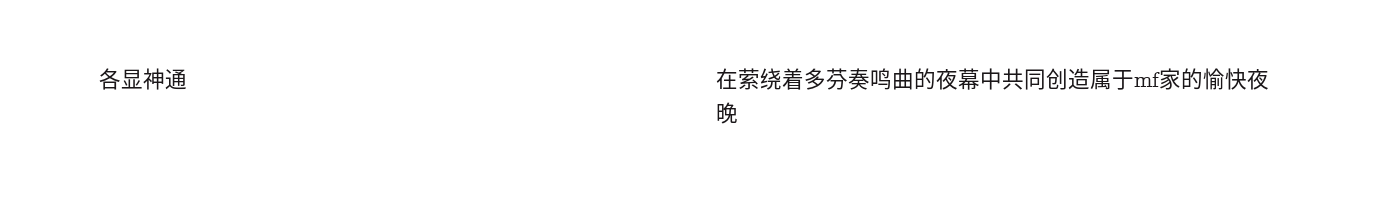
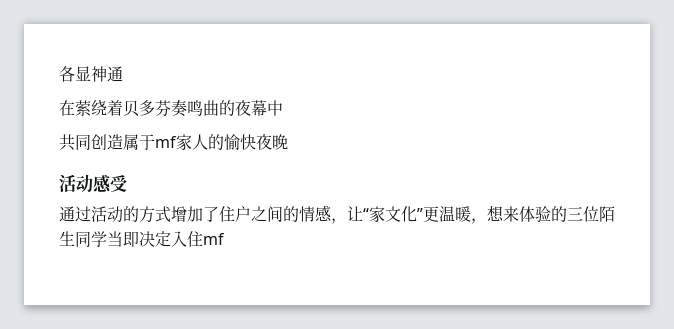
- 在萦绕着多芬奏鸣曲的夜幕中共同创造属于mf家的愉快夜晚
+ 在萦绕着贝多芬奏鸣曲的夜幕中
+ 共同创造属于mf家人的愉快夜晚
+ 活动感受
+ 通过活动的方式增加了住户之间的情感，让“家文化”更温暖，想来体验的三位陌生同学当即决定入住mf

